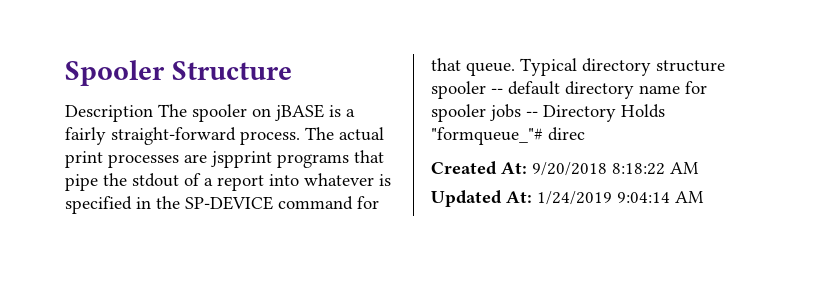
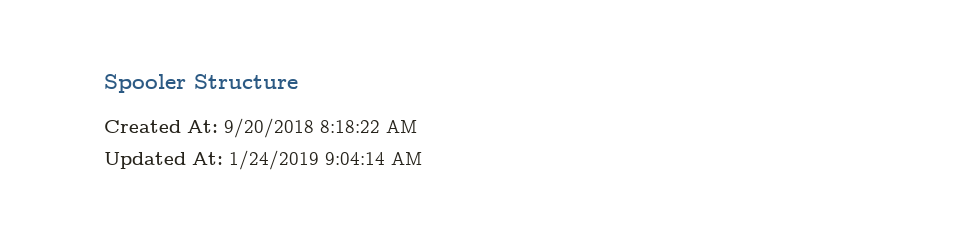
- Description The spooler on jBASE is a fairly straight-forward process. The actual print processes are jspprint programs that pipe the stdout of a report into whatever is specified in the SP-DEVICE command for that queue. Typical directory structure spooler -- default directory name for spooler jobs -- Directory Holds "formqueue_"# direc

